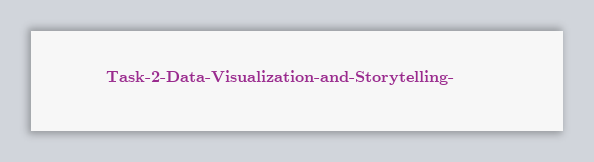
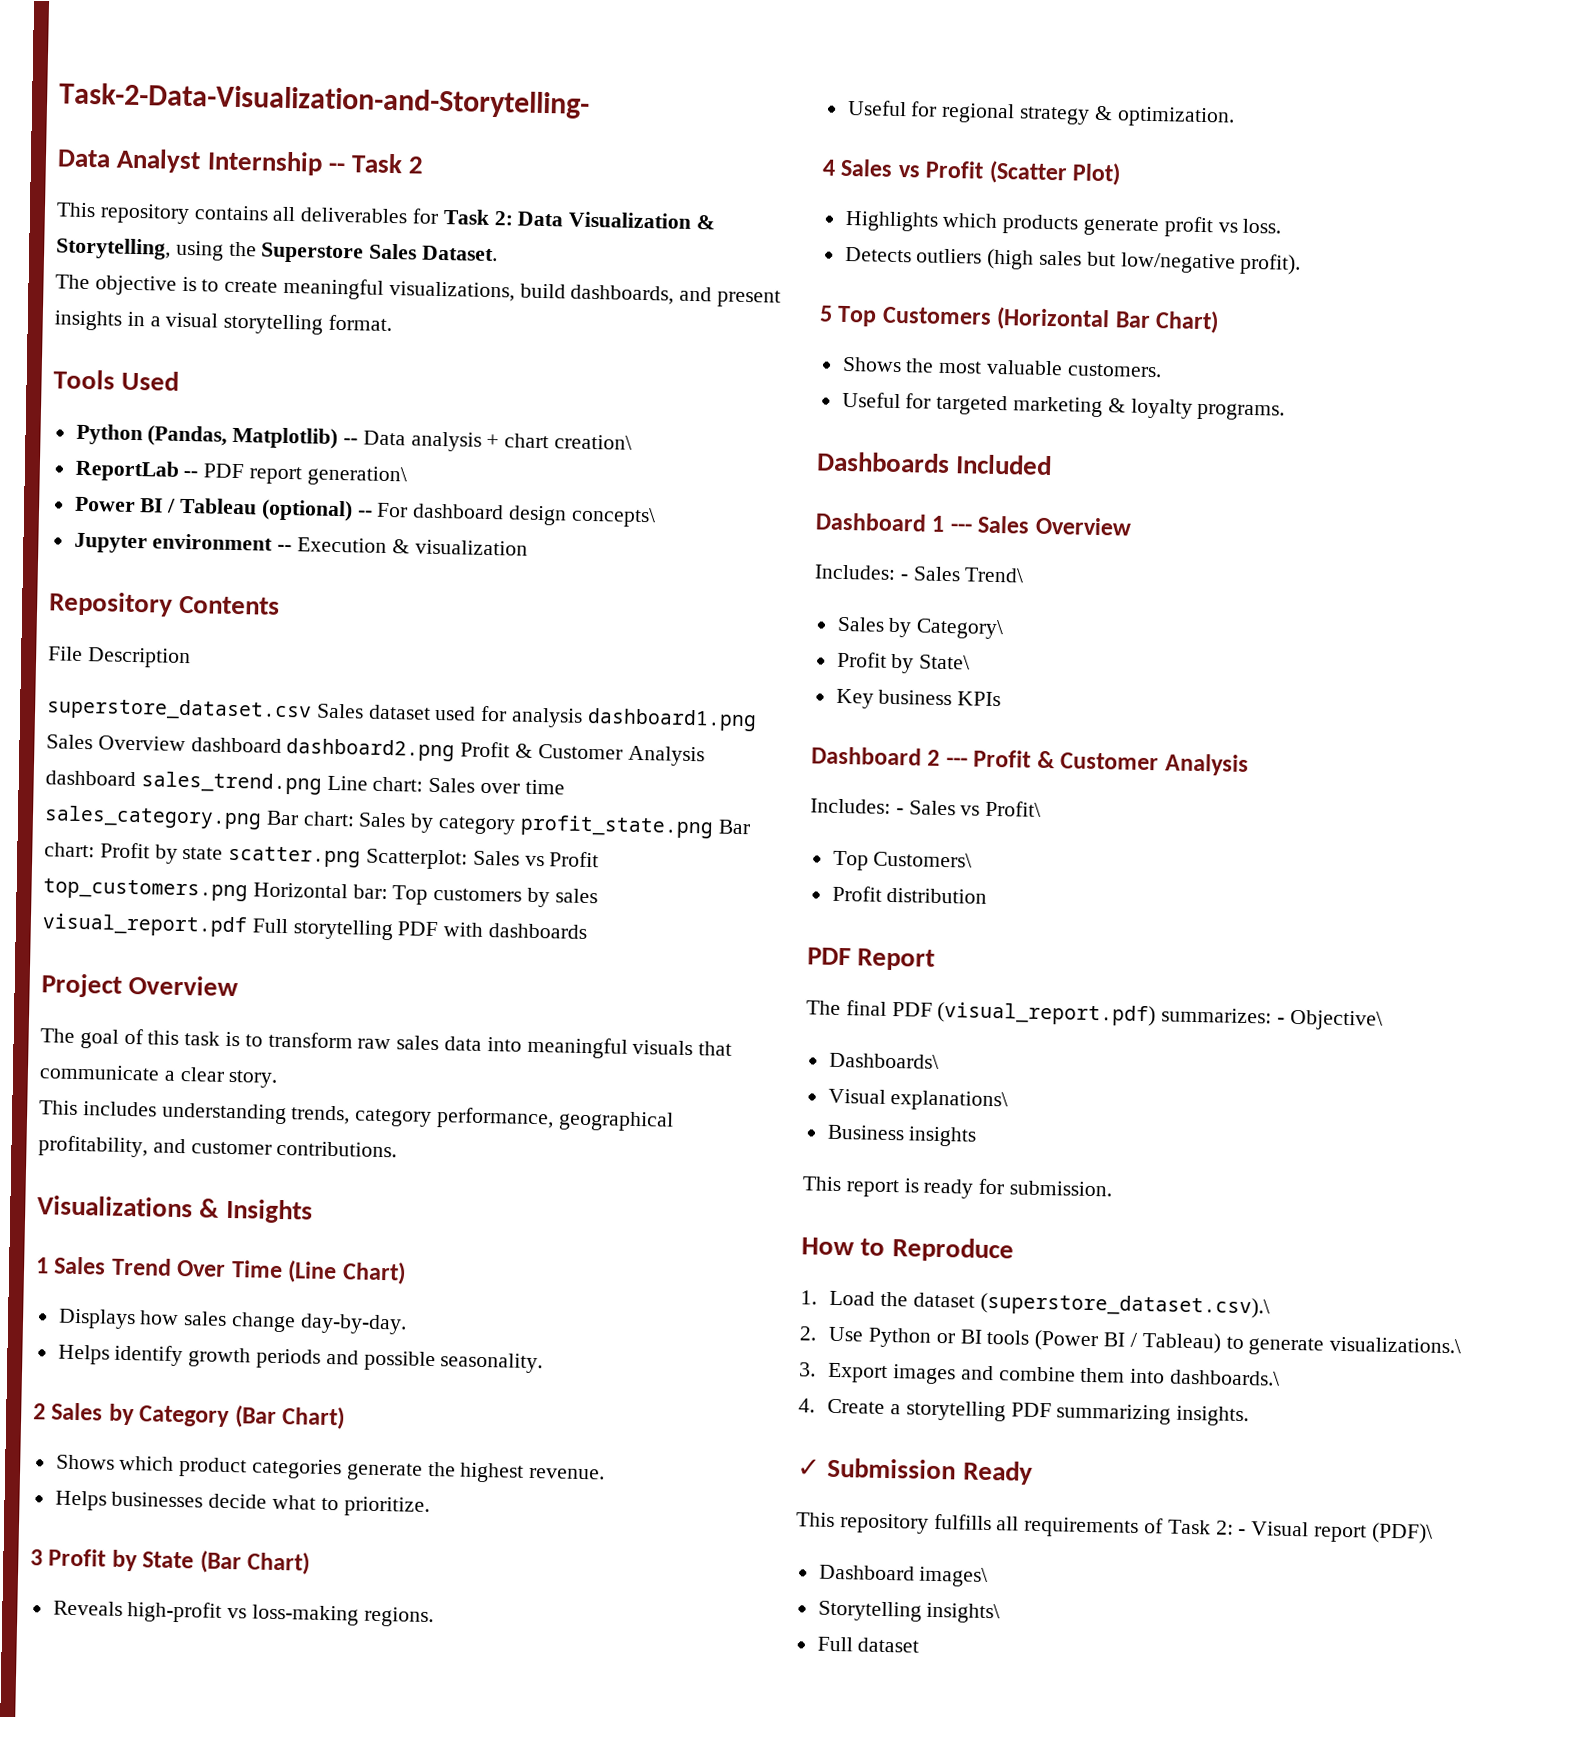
+ Data Analyst Internship -- Task 2
+ This repository contains all deliverables for Task 2: Data Visualization & Storytelling, using the Superstore Sales Dataset.
+ The objective is to create meaningful visualizations, build dashboards, and present insights in a visual storytelling format.
+ Tools Used
+ Python (Pandas, Matplotlib) -- Data analysis + chart creation\
+ ReportLab -- PDF report generation\
+ Power BI / Tableau (optional) -- For dashboard design concepts\
+ Jupyter environment -- Execution & visualization
+ Repository Contents
+ File Description
+ superstore_dataset.csv Sales dataset used for analysis dashboard1.png Sales Overview dashboard dashboard2.png Profit & Customer Analysis dashboard sales_trend.png Line chart: Sales over time sales_category.png Bar chart: Sales by category profit_state.png Bar chart: Profit by state scatter.png Scatterplot: Sales vs Profit top_customers.png Horizontal bar: Top customers by sales visual_report.pdf Full storytelling PDF with dashboards
+ Project Overview
+ The goal of this task is to transform raw sales data into meaningful visuals that communicate a clear story.
+ This includes understanding trends, category performance, geographical profitability, and customer contributions.
+ Visualizations & Insights
+ 1 Sales Trend Over Time (Line Chart)
+ Displays how sales change day-by-day.
+ Helps identify growth periods and possible seasonality.
+ 2 Sales by Category (Bar Chart)
+ Shows which product categories generate the highest revenue.
+ Helps businesses decide what to prioritize.
+ 3 Profit by State (Bar Chart)
+ Reveals high-profit vs loss-making regions.
+ Useful for regional strategy & optimization.
+ 4 Sales vs Profit (Scatter Plot)
+ Highlights which products generate profit vs loss.
+ Detects outliers (high sales but low/negative profit).
+ 5 Top Customers (Horizontal Bar Chart)
+ Shows the most valuable customers.
+ Useful for targeted marketing & loyalty programs.
+ Dashboards Included
+ Dashboard 1 --- Sales Overview
+ Includes: - Sales Trend\
+ Sales by Category\
+ Profit by State\
+ Key business KPIs
+ Dashboard 2 --- Profit & Customer Analysis
+ Includes: - Sales vs Profit\
+ Top Customers\
+ Profit distribution
+ PDF Report
+ The final PDF (visual_report.pdf) summarizes: - Objective\
+ Dashboards\
+ Visual explanations\
+ Business insights
+ This report is ready for submission.
+ How to Reproduce
+ 1. Load the dataset (superstore_dataset.csv).\
+ 2. Use Python or BI tools (Power BI / Tableau) to generate visualizations.\
+ 3. Export images and combine them into dashboards.\
+ 4. Create a storytelling PDF summarizing insights.
+ ✓ Submission Ready
+ This repository fulfills all requirements of Task 2: - Visual report (PDF)\
+ Dashboard images\
+ Storytelling insights\
+ Full dataset

